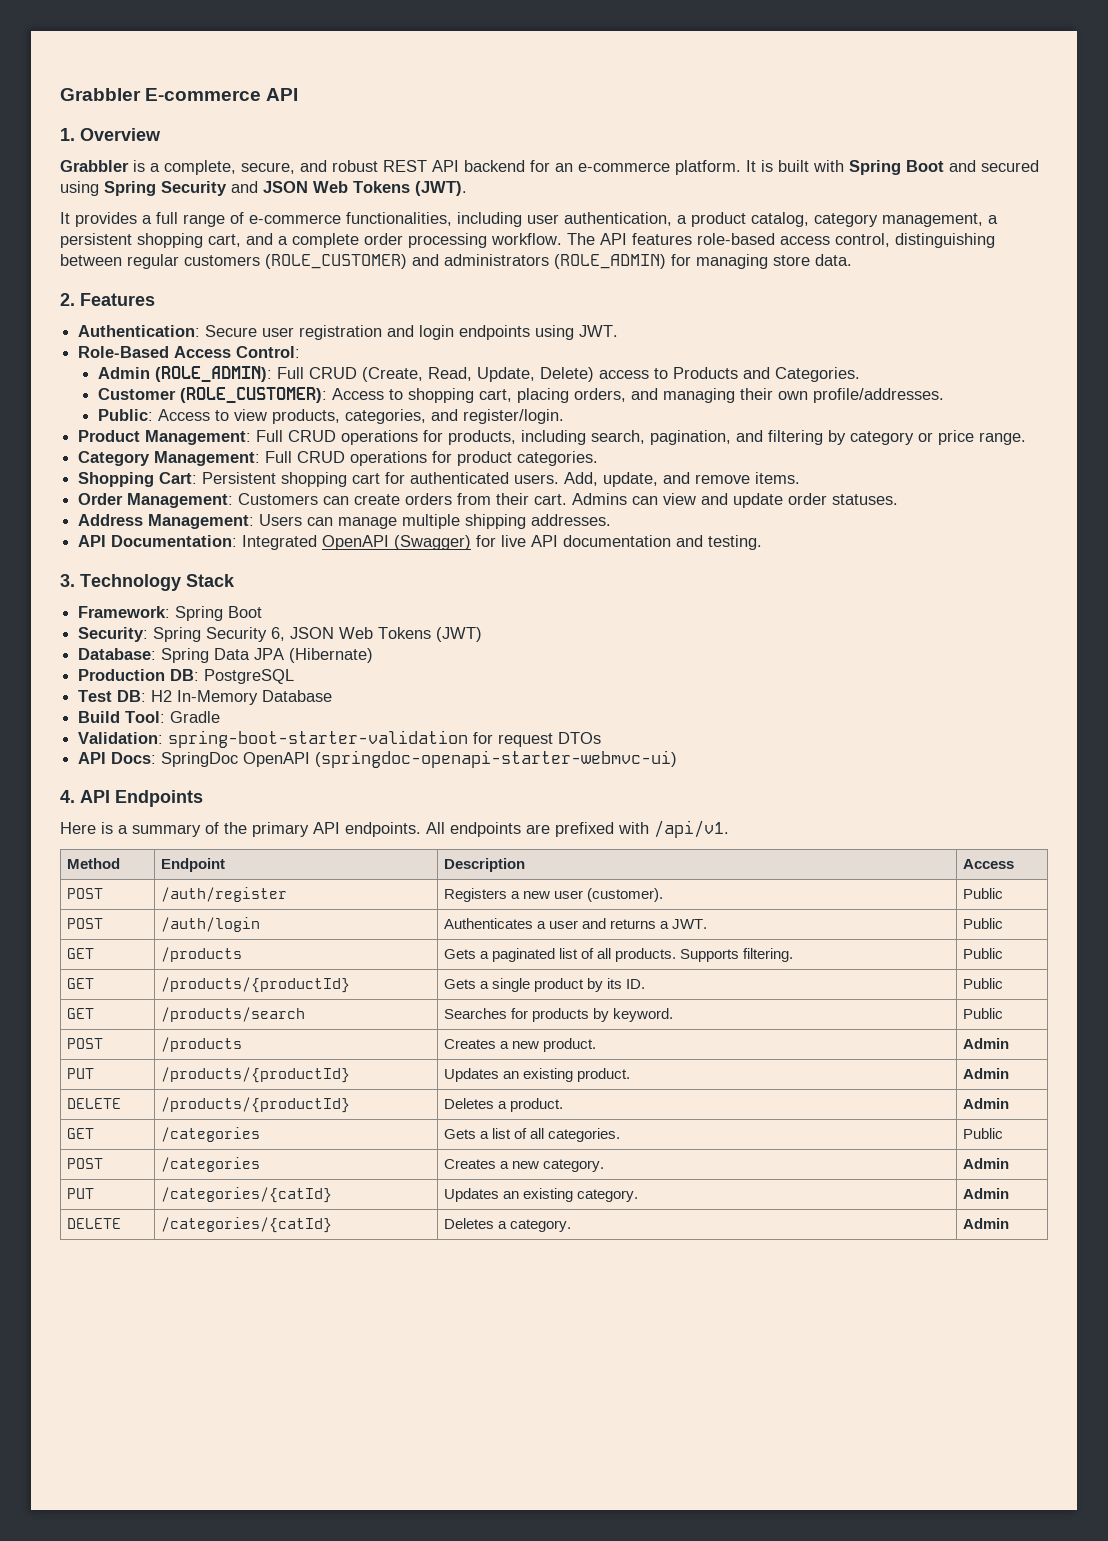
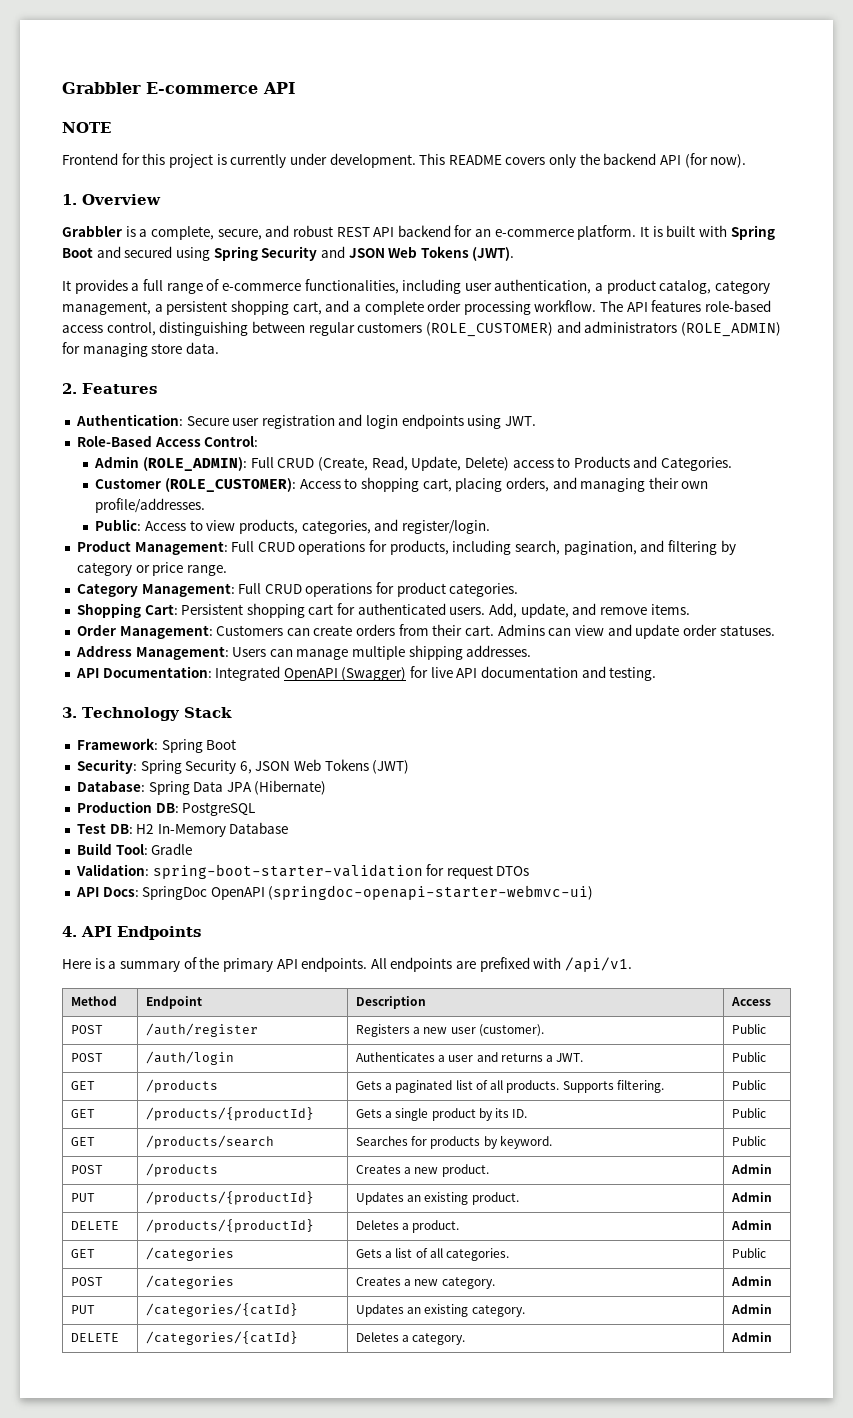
+ NOTE
+ Frontend for this project is currently under development. This README covers only the backend API (for now).

